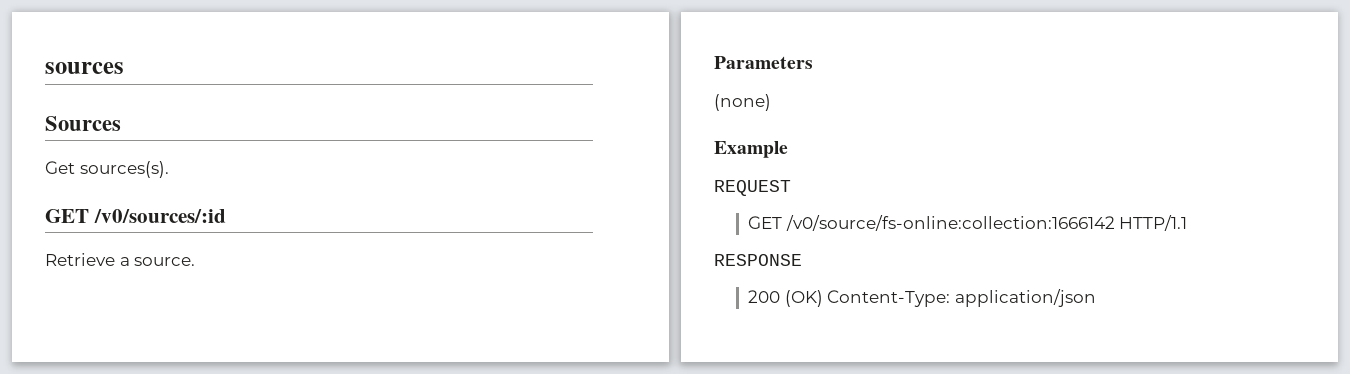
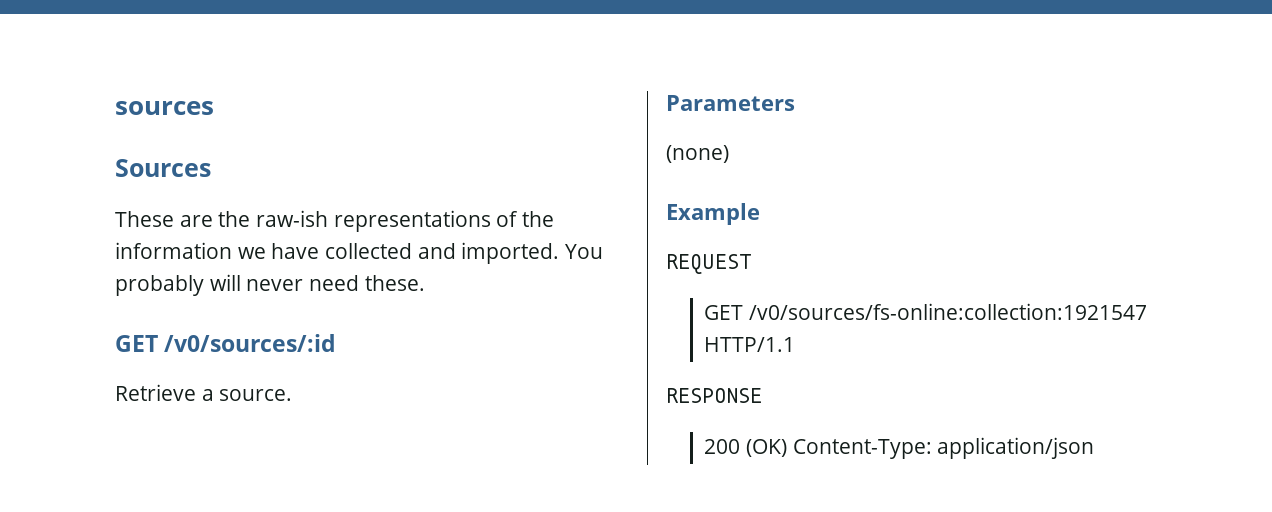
- Get sources(s).
+ These are the raw-ish representations of the information we have collected and imported. You probably will never need these.
- GET /v0/source/fs-online:collection:1666142 HTTP/1.1
+ GET /v0/sources/fs-online:collection:1921547 HTTP/1.1

